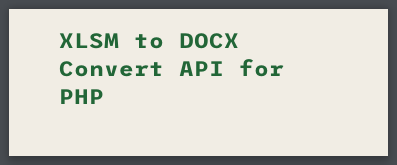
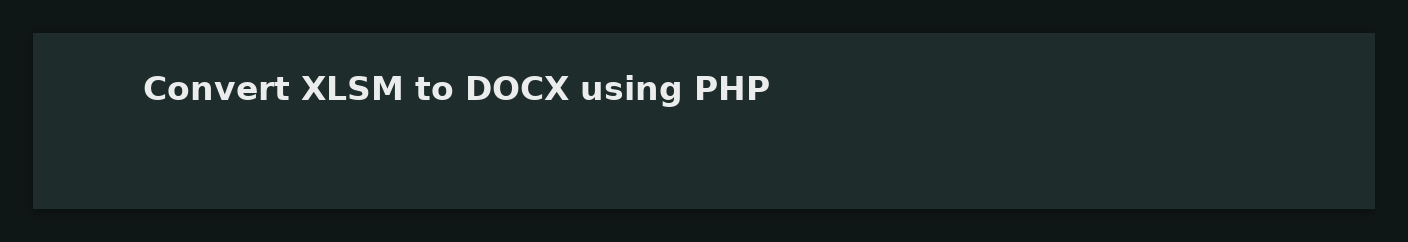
- XLSM to DOCX Convert API for PHP
+ Convert XLSM to DOCX using PHP

